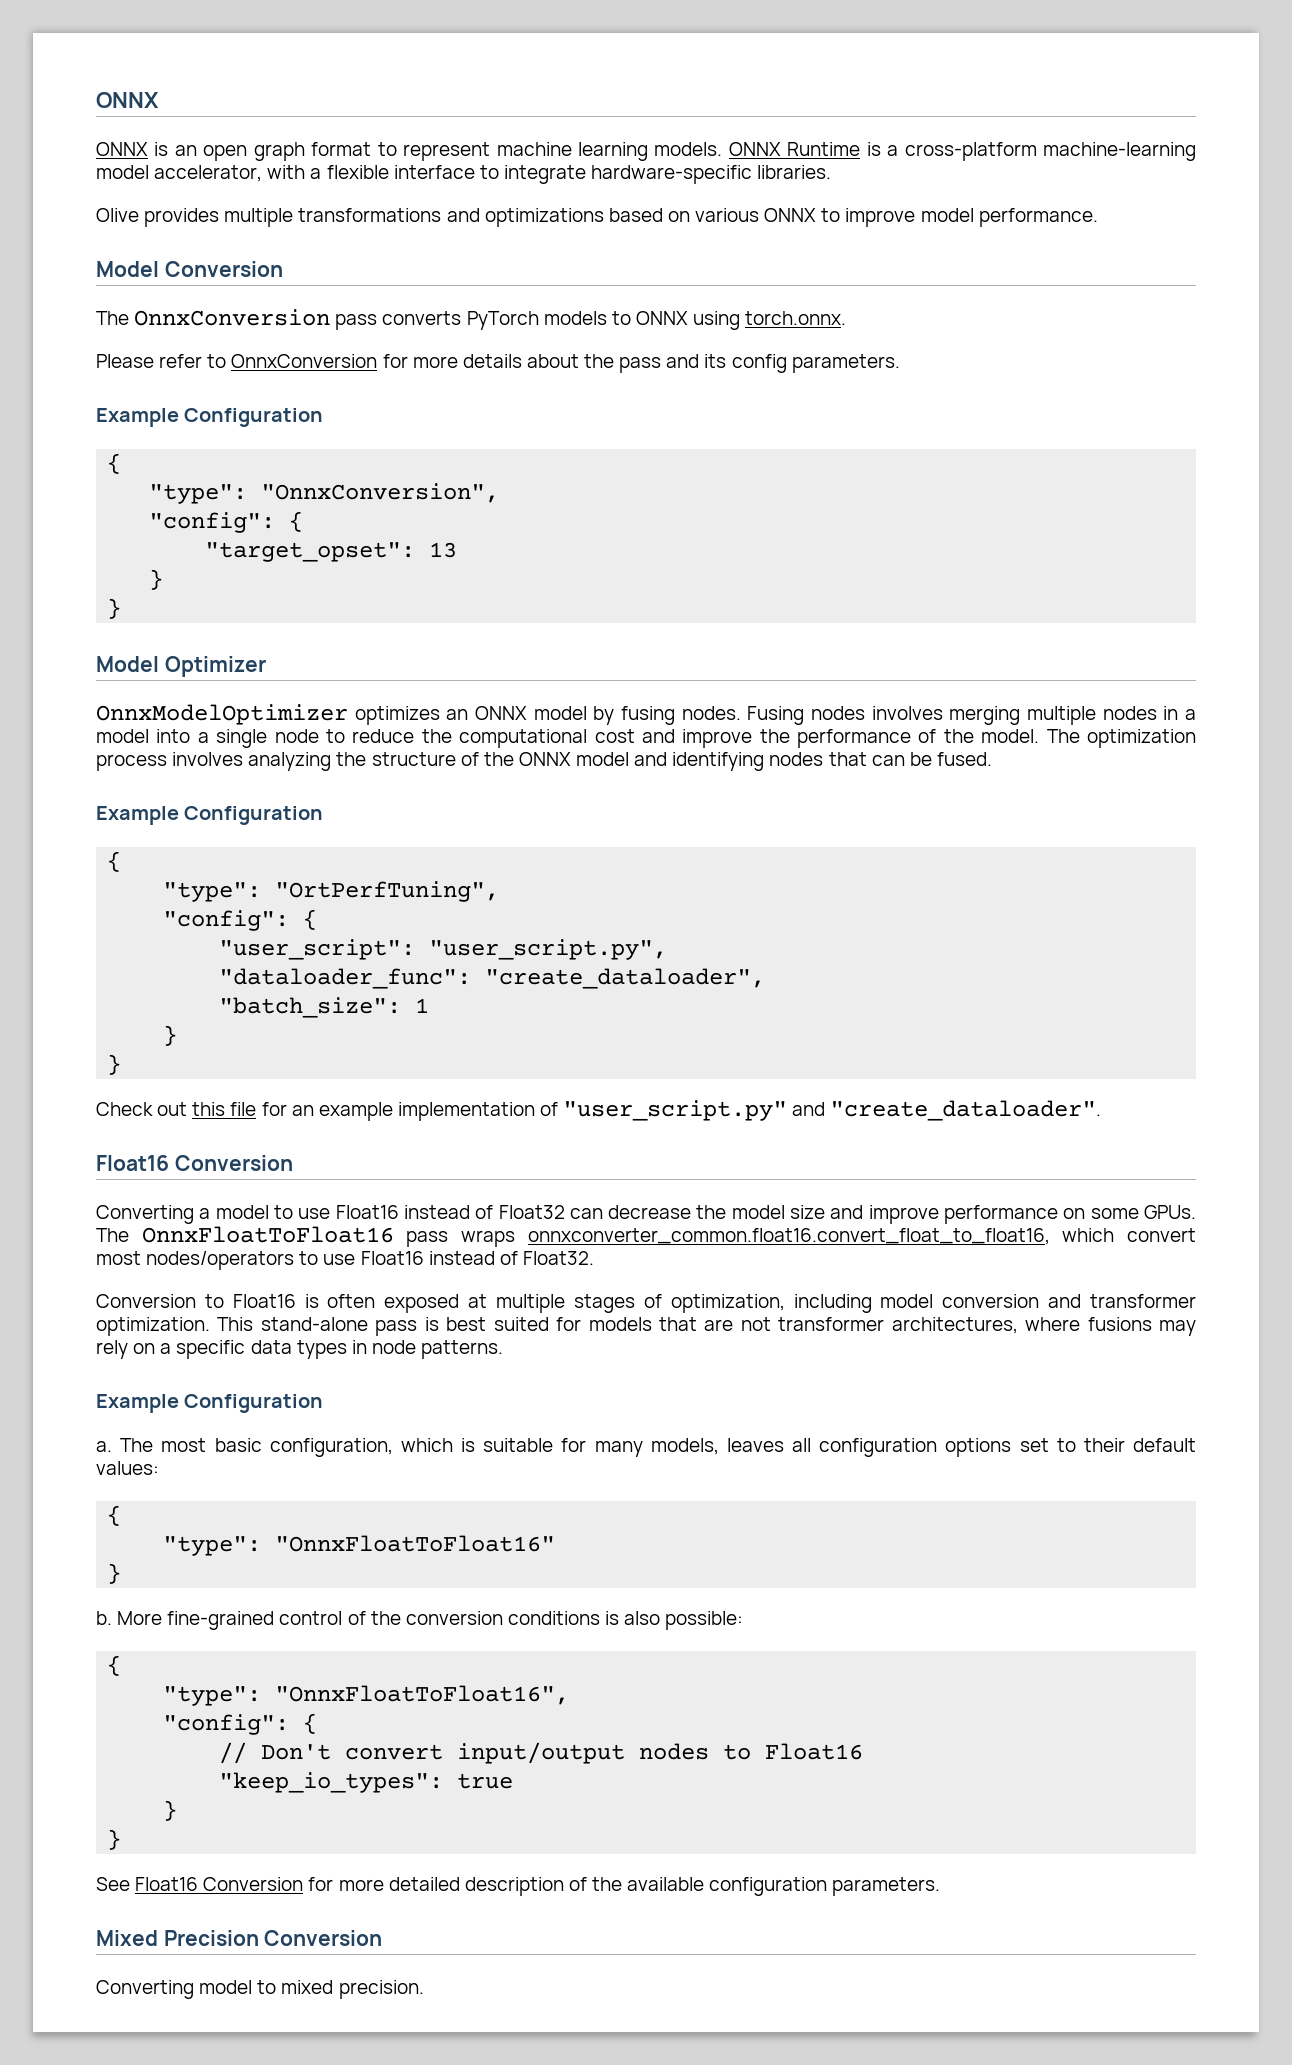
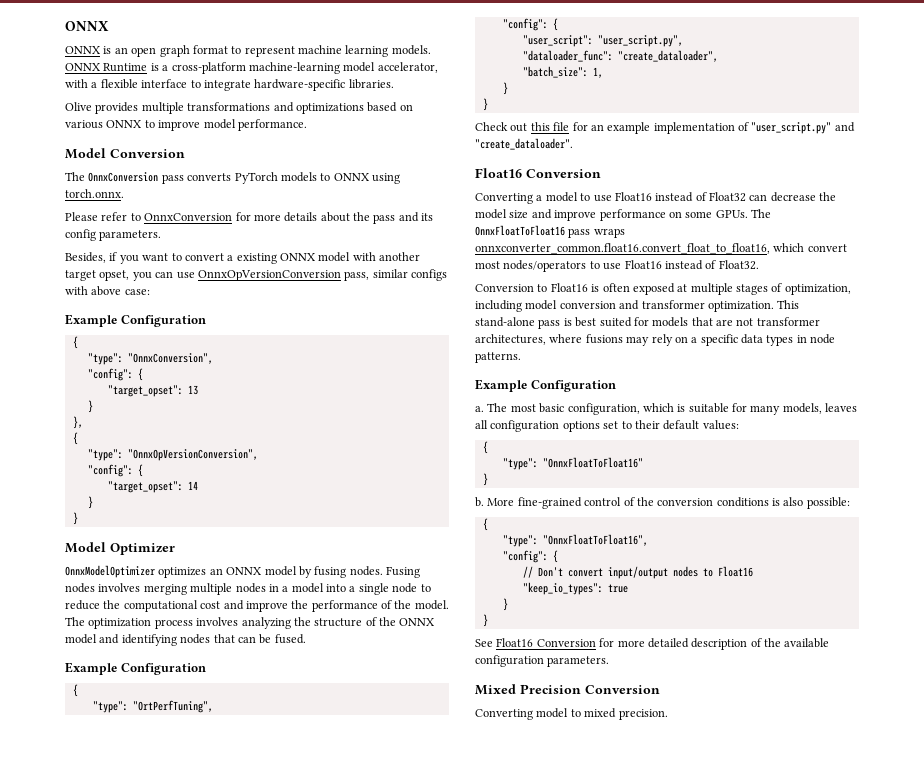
+ Besides, if you want to convert a existing ONNX model with another target opset, you can use OnnxOpVersionConversion pass, similar configs with above case:
+ },
+ {
+ "type": "OnnxOpVersionConversion",
+ "config": {
+ "target_opset": 14
+ }
- "batch_size": 1
+ "batch_size": 1,

